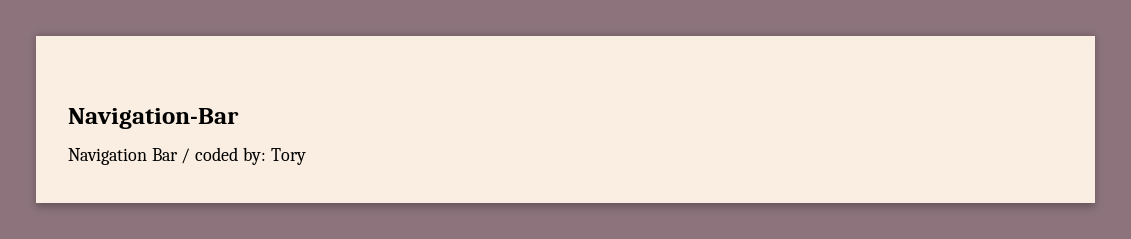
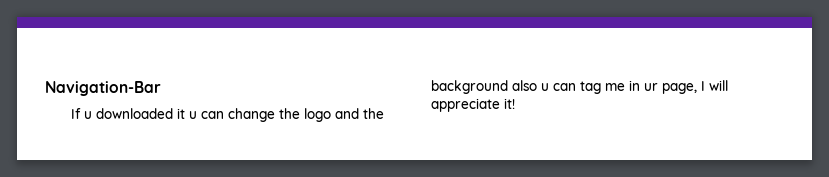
- Navigation Bar / coded by: Tory
+ If u downloaded it u can change the logo and the background also u can tag me in ur page, I will appreciate it!

